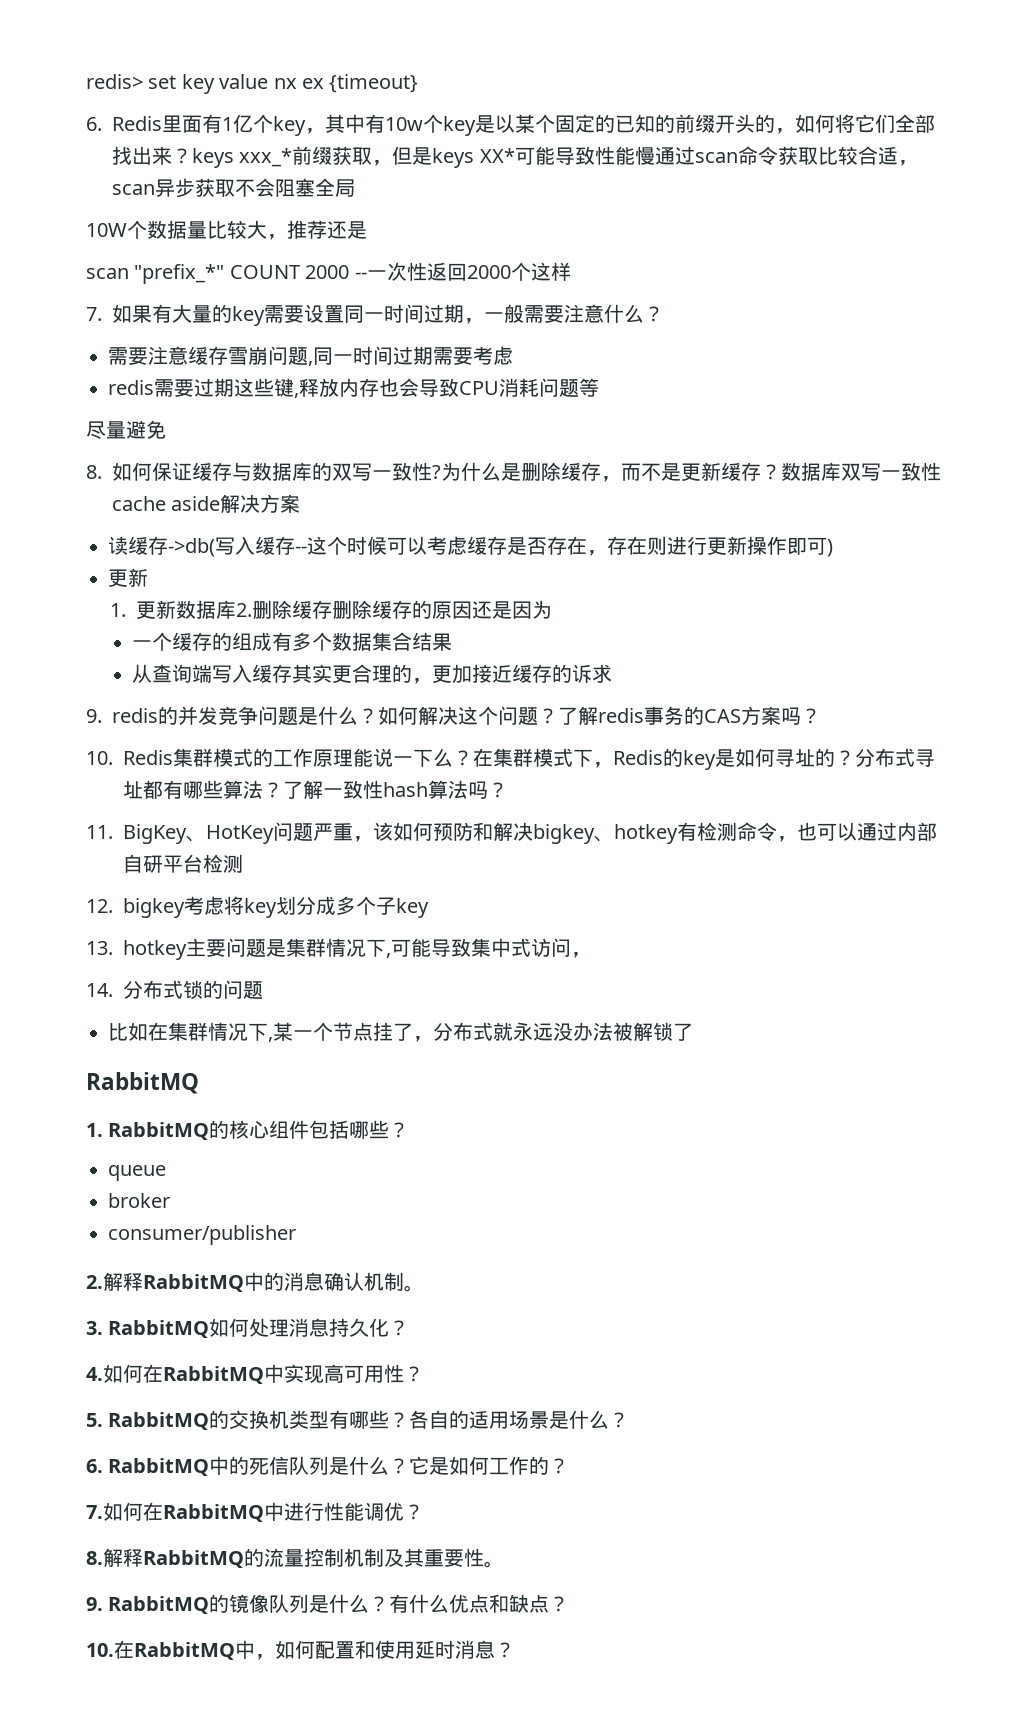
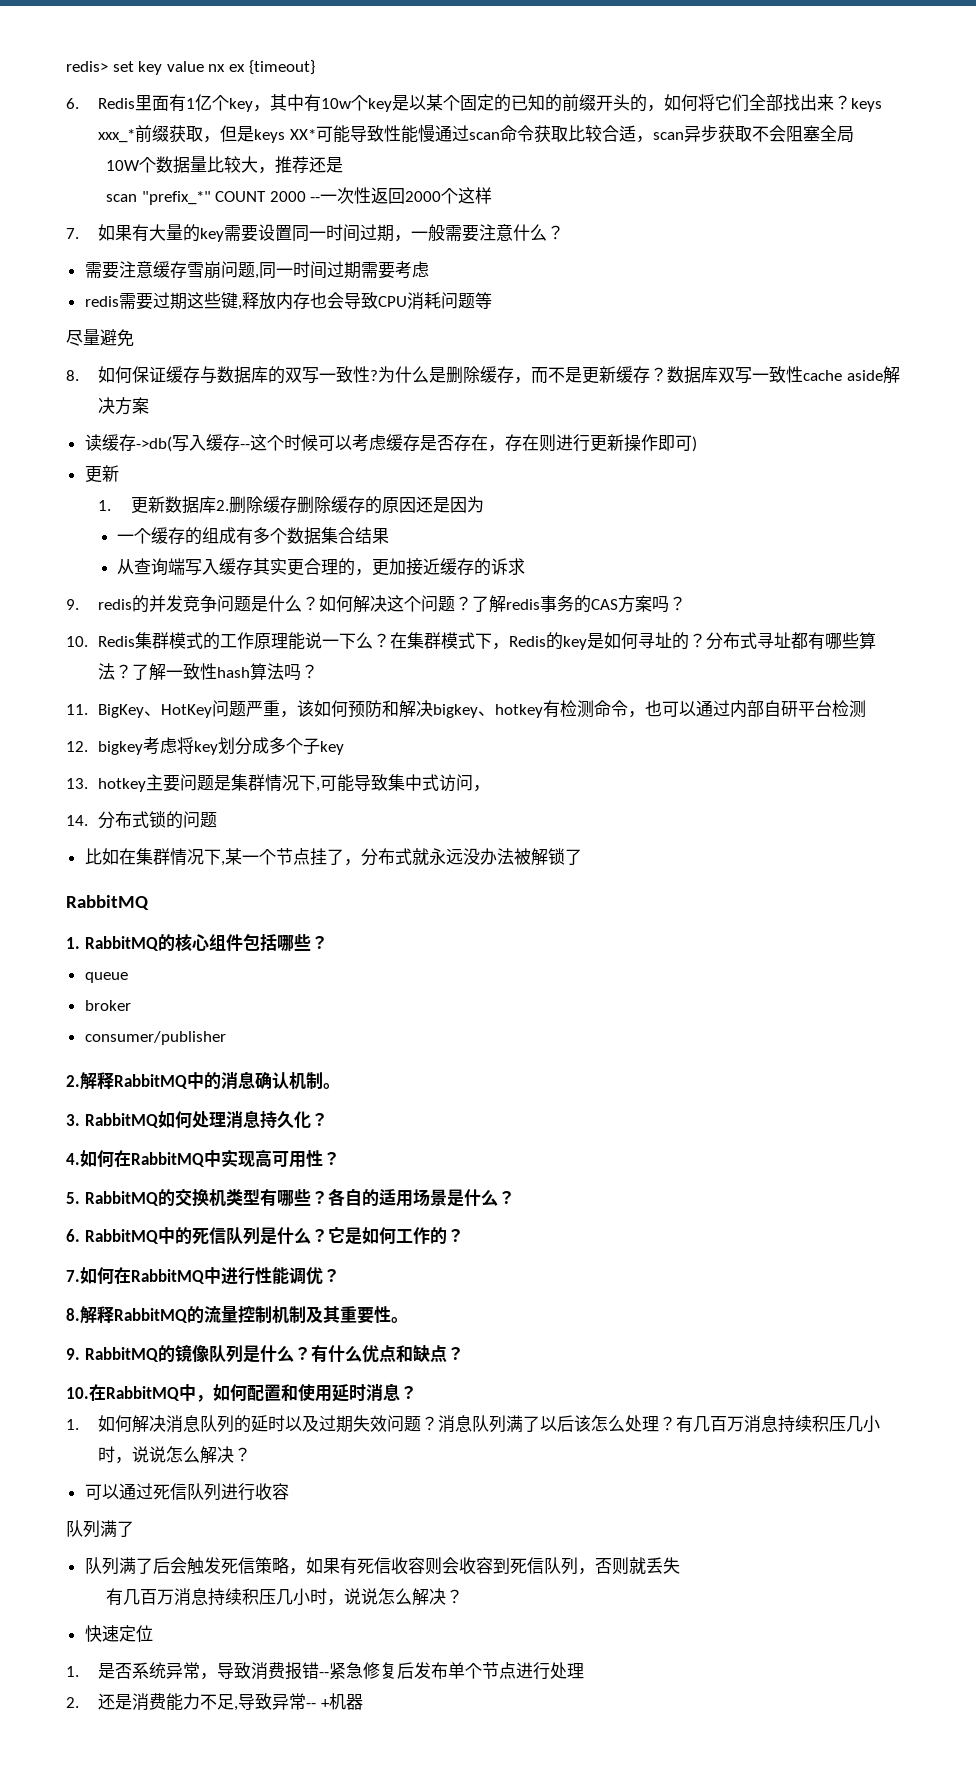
+ 1.如何解决消息队列的延时以及过期失效问题？消息队列满了以后该怎么处理？有几百万消息持续积压几小时，说说怎么解决？
+ 可以通过死信队列进行收容
+ 队列满了
+ 队列满了后会触发死信策略，如果有死信收容则会收容到死信队列，否则就丢失
+ 有几百万消息持续积压几小时，说说怎么解决？
+ 快速定位
+ 1.是否系统异常，导致消费报错--紧急修复后发布单个节点进行处理
+ 2.还是消费能力不足,导致异常-- +机器

